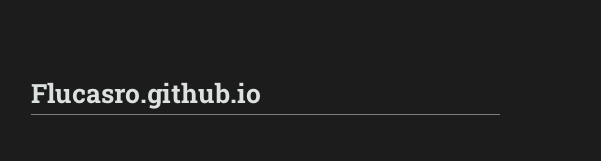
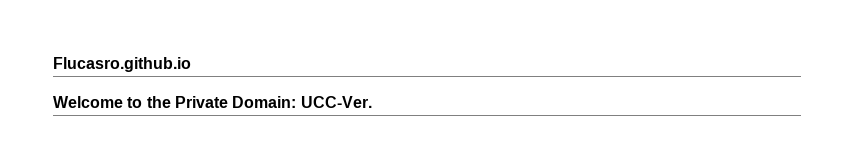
+ Welcome to the Private Domain: UCC-Ver.

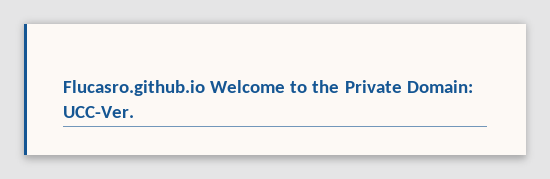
- Flucasro.github.io
- Welcome to the Private Domain: UCC-Ver.
+ Flucasro.github.io Welcome to the Private Domain: UCC-Ver.

